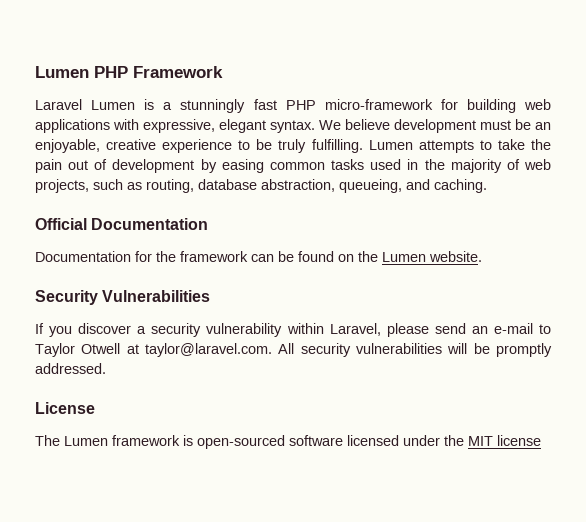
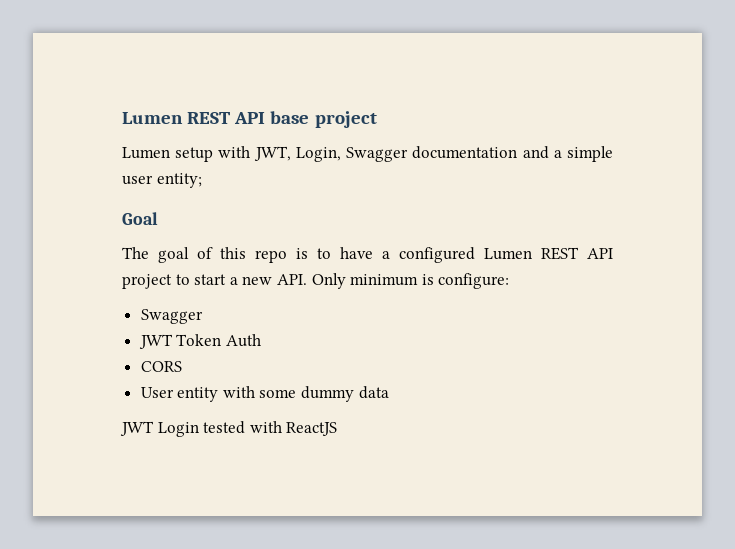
- Lumen PHP Framework
- Laravel Lumen is a stunningly fast PHP micro-framework for building web applications with expressive, elegant syntax. We believe development must be an enjoyable, creative experience to be truly fulfilling. Lumen attempts to take the pain out of development by easing common tasks used in the majority of web projects, such as routing, database abstraction, queueing, and caching.
- Official Documentation
- Documentation for the framework can be found on the Lumen website.
- Security Vulnerabilities
- If you discover a security vulnerability within Laravel, please send an e-mail to Taylor Otwell at taylor@laravel.com. All security vulnerabilities will be promptly addressed.
- License
- The Lumen framework is open-sourced software licensed under the MIT license
+ Lumen REST API base project
+ Lumen setup with JWT, Login, Swagger documentation and a simple user entity;
+ Goal
+ The goal of this repo is to have a configured Lumen REST API project to start a new API. Only minimum is configure:
+ Swagger
+ JWT Token Auth
+ CORS
+ User entity with some dummy data
+ JWT Login tested with ReactJS

